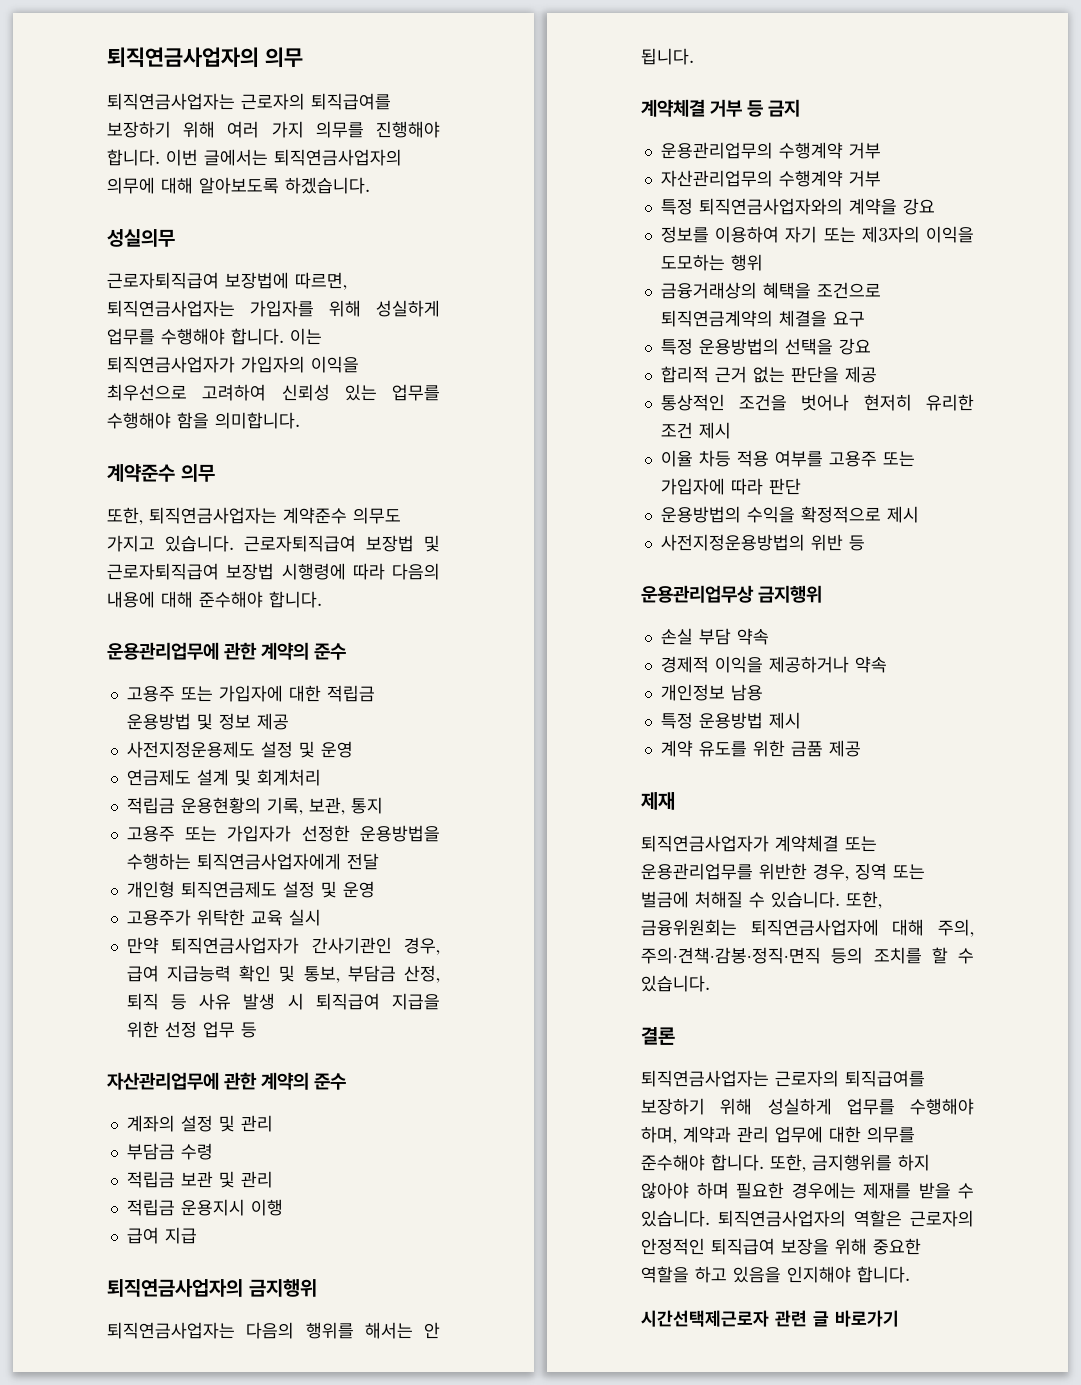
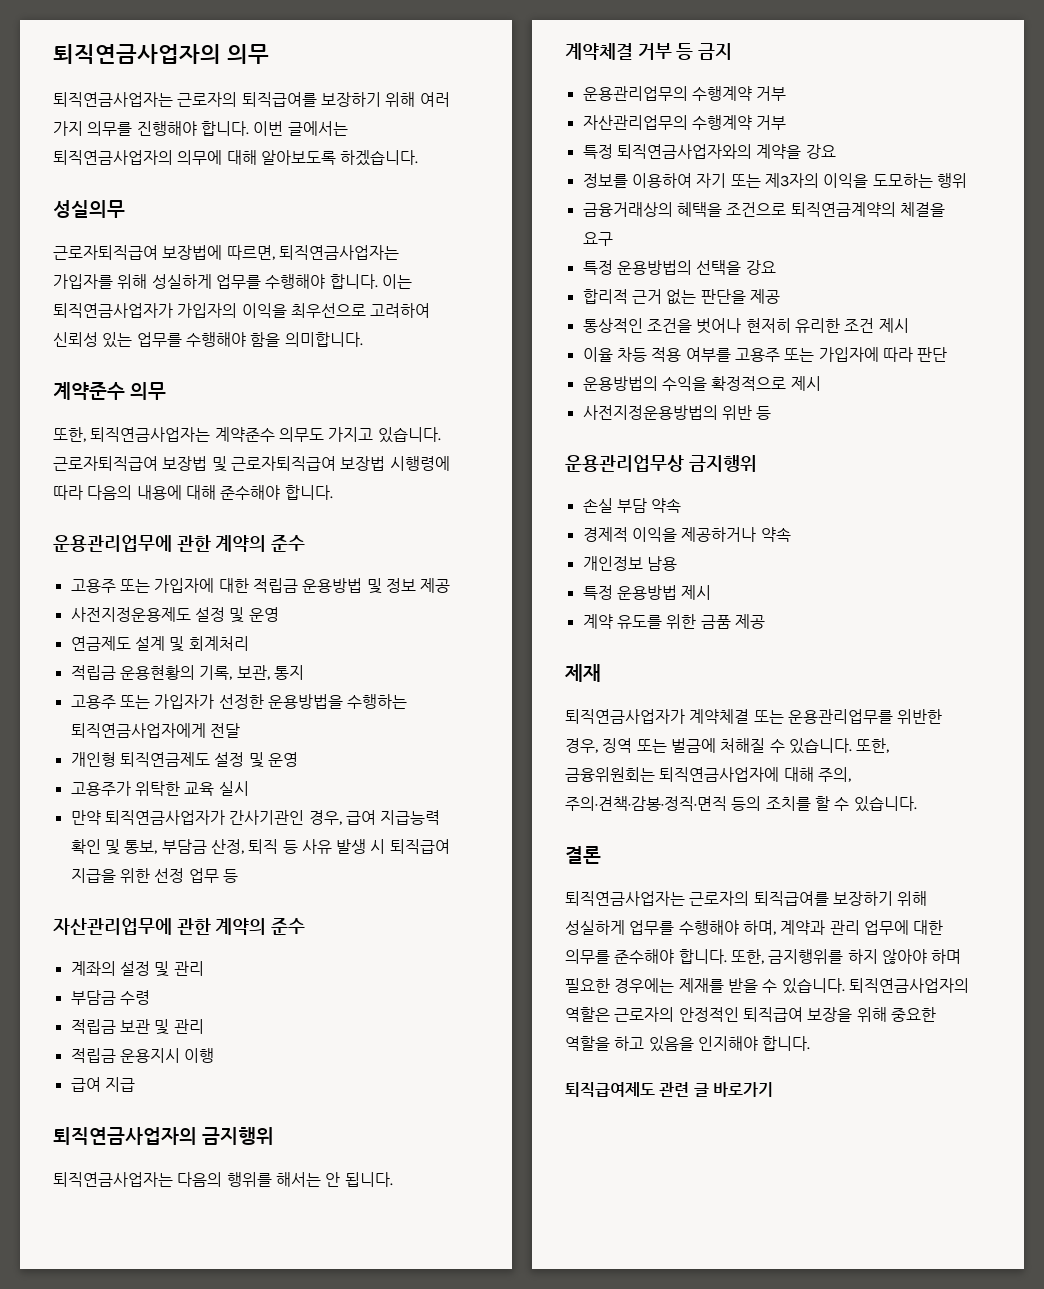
- 시간선택제근로자 관련 글 바로가기
+ 퇴직급여제도 관련 글 바로가기

